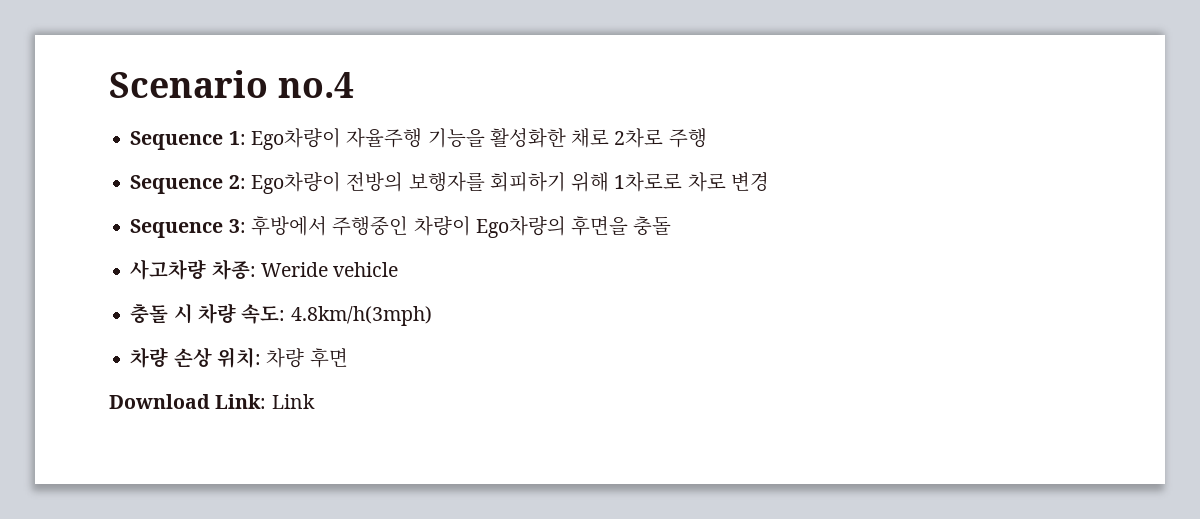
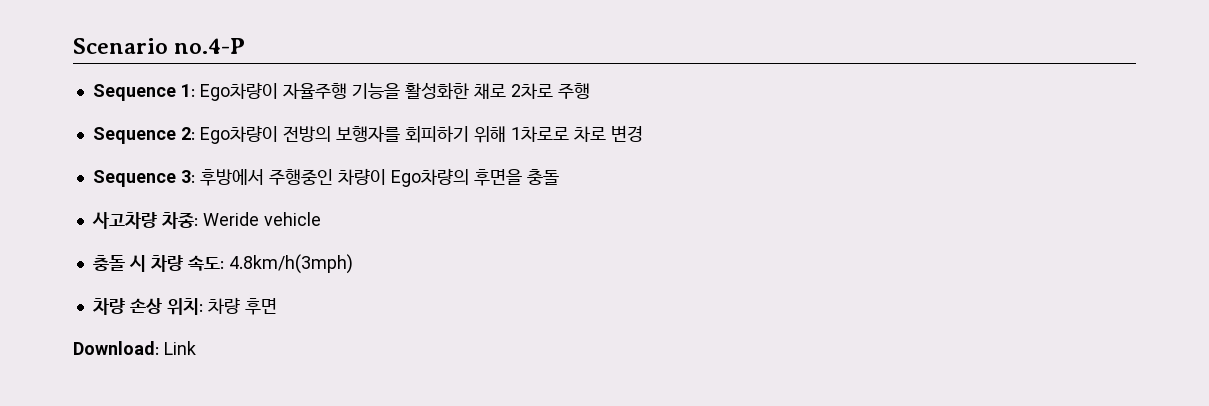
- Scenario no.4
+ Scenario no.4-P
- Download Link: Link
+ Download: Link

